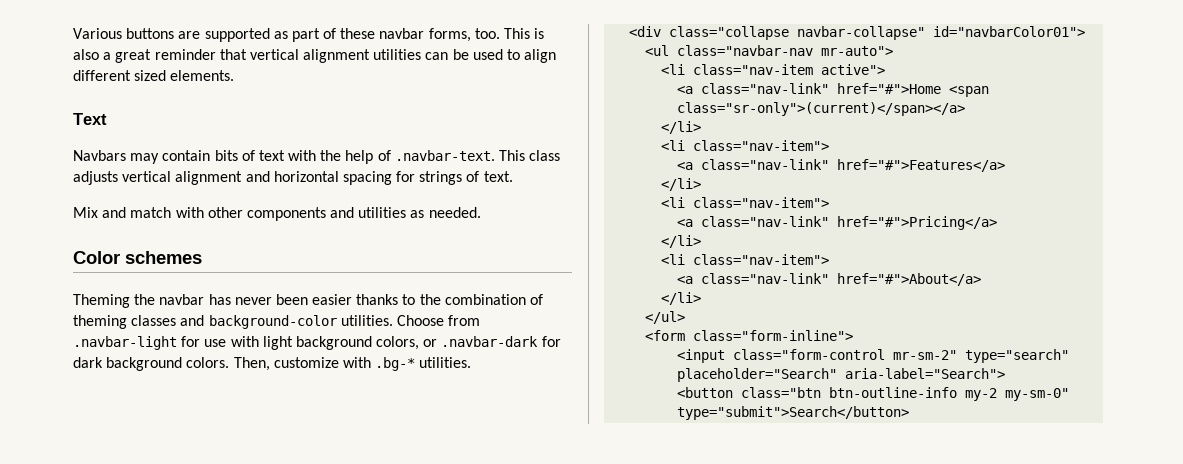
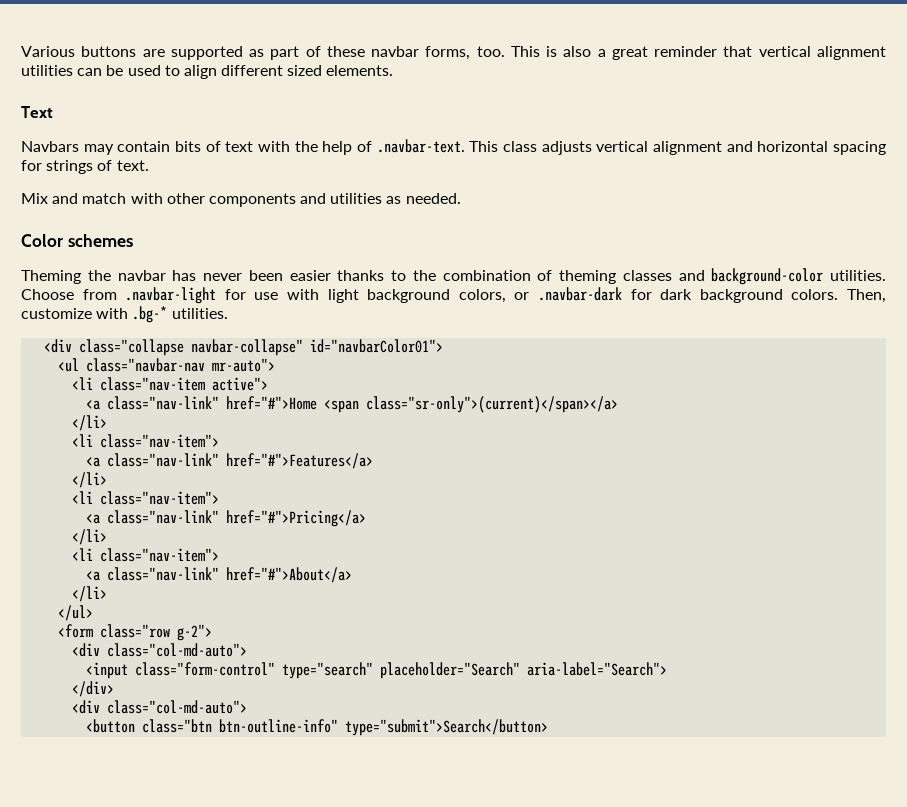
- <form class="form-inline">
+ <form class="row g-2">
+ <div class="col-md-auto">
- <input class="form-control mr-sm-2" type="search" placeholder="Search" aria-label="Search">
+ <input class="form-control" type="search" placeholder="Search" aria-label="Search">
+ </div>
+ <div class="col-md-auto">
- <button class="btn btn-outline-info my-2 my-sm-0" type="submit">Search</button>
+ <button class="btn btn-outline-info" type="submit">Search</button>

